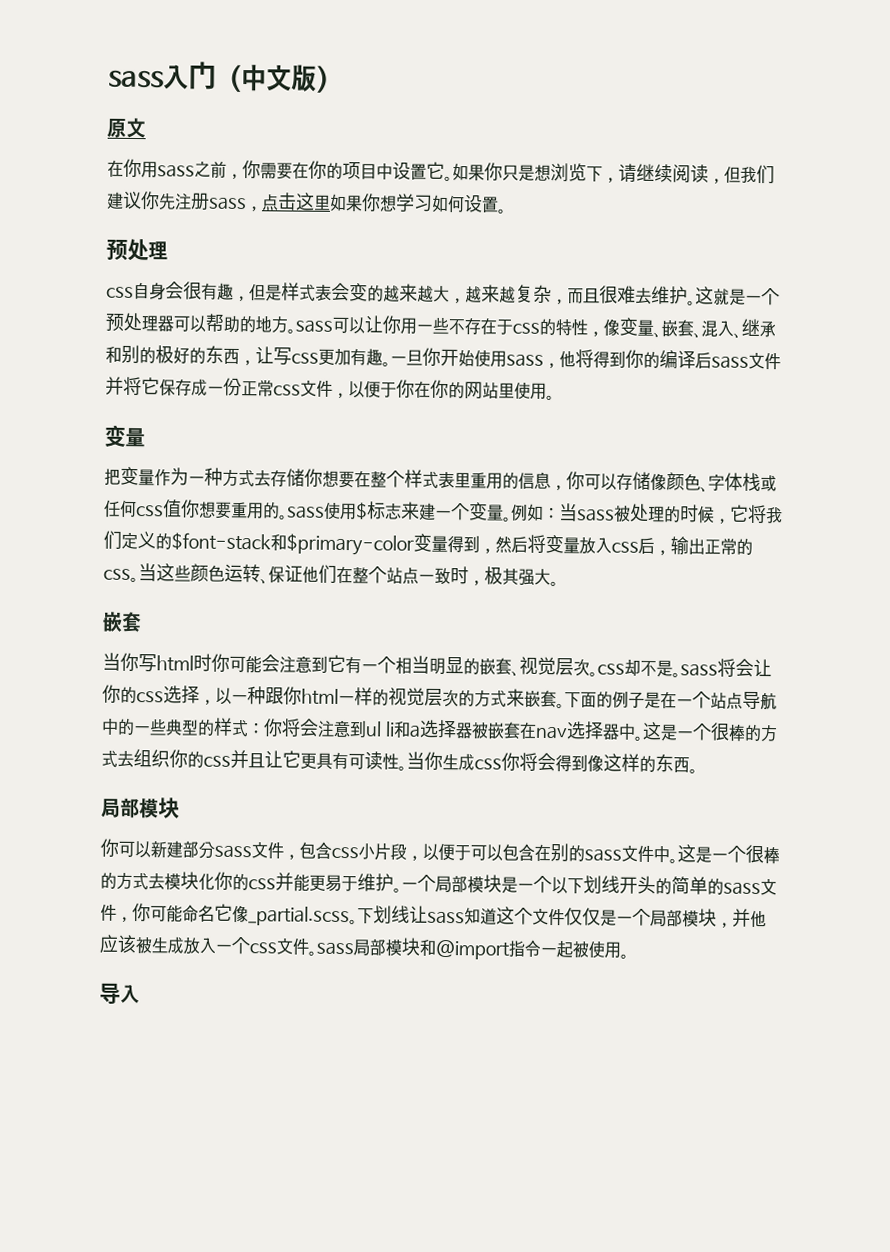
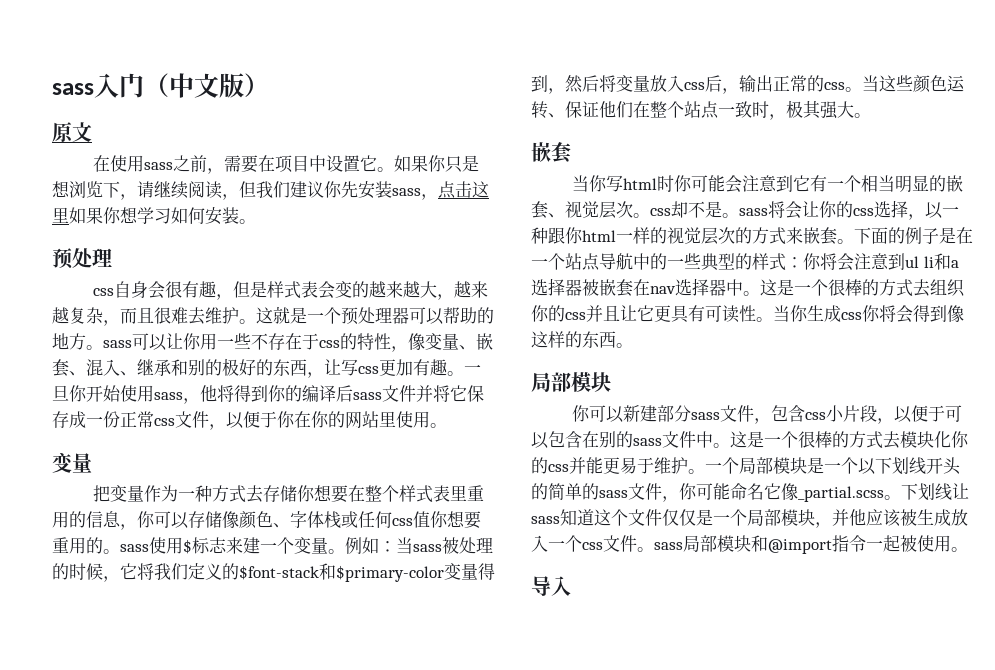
- 在你用sass之前，你需要在你的项目中设置它。
+ 在使用sass之前，需要在项目中设置它。
- 如果你只是想浏览下，请继续阅读，但我们建议你先注册sass，点击这里如果你想学习如何设置。
+ 如果你只是想浏览下，请继续阅读，但我们建议你先安装sass，点击这里如果你想学习如何安装。

